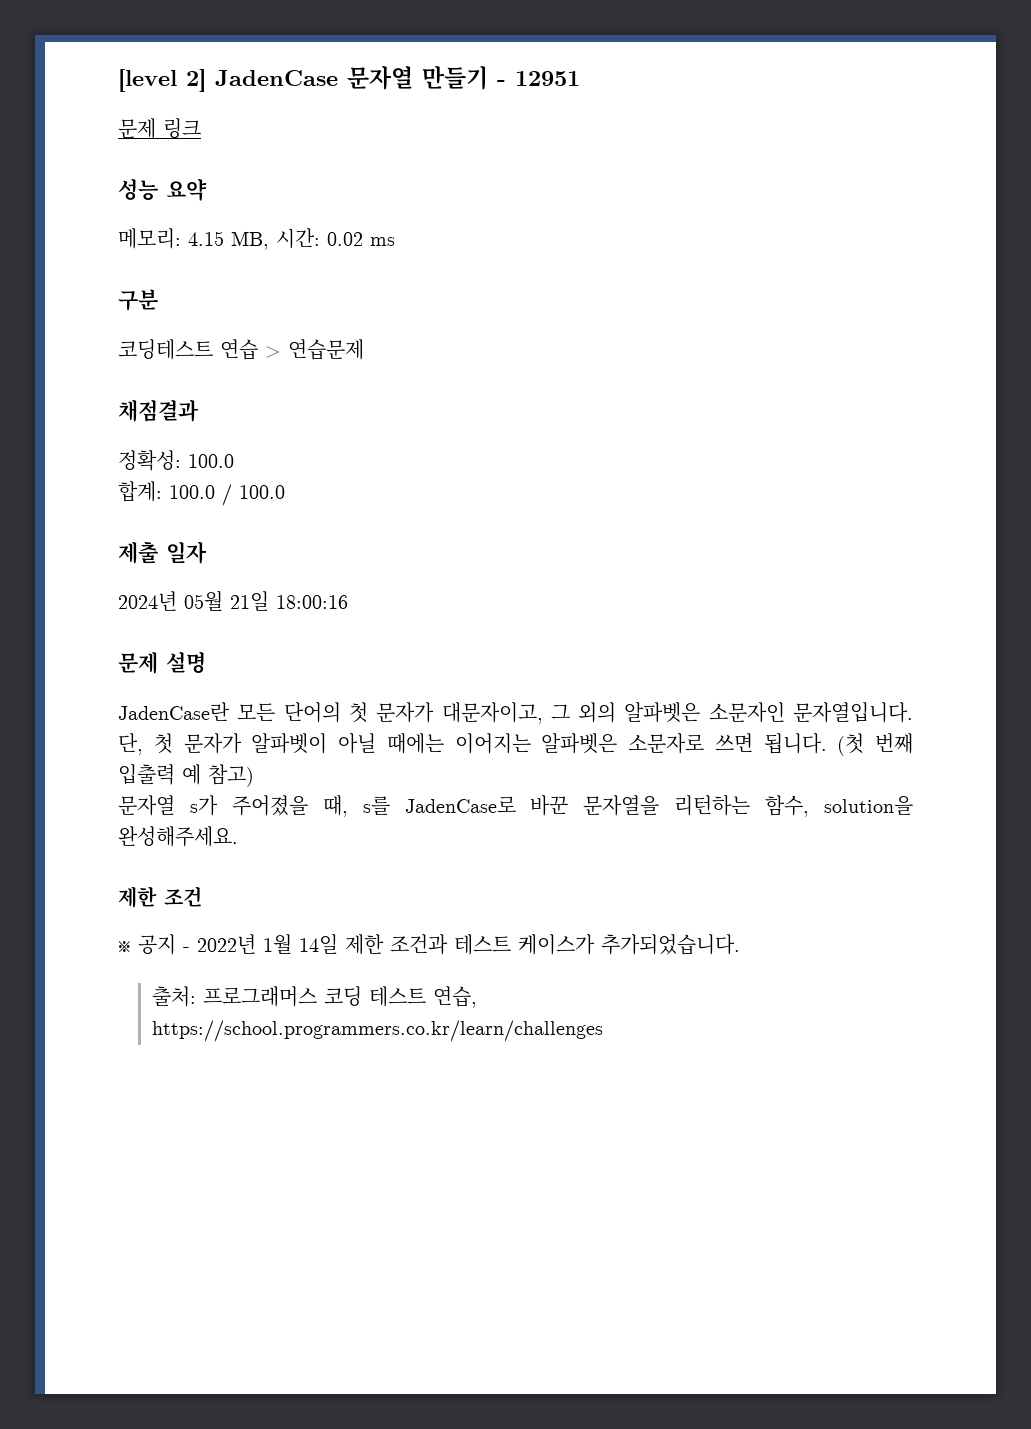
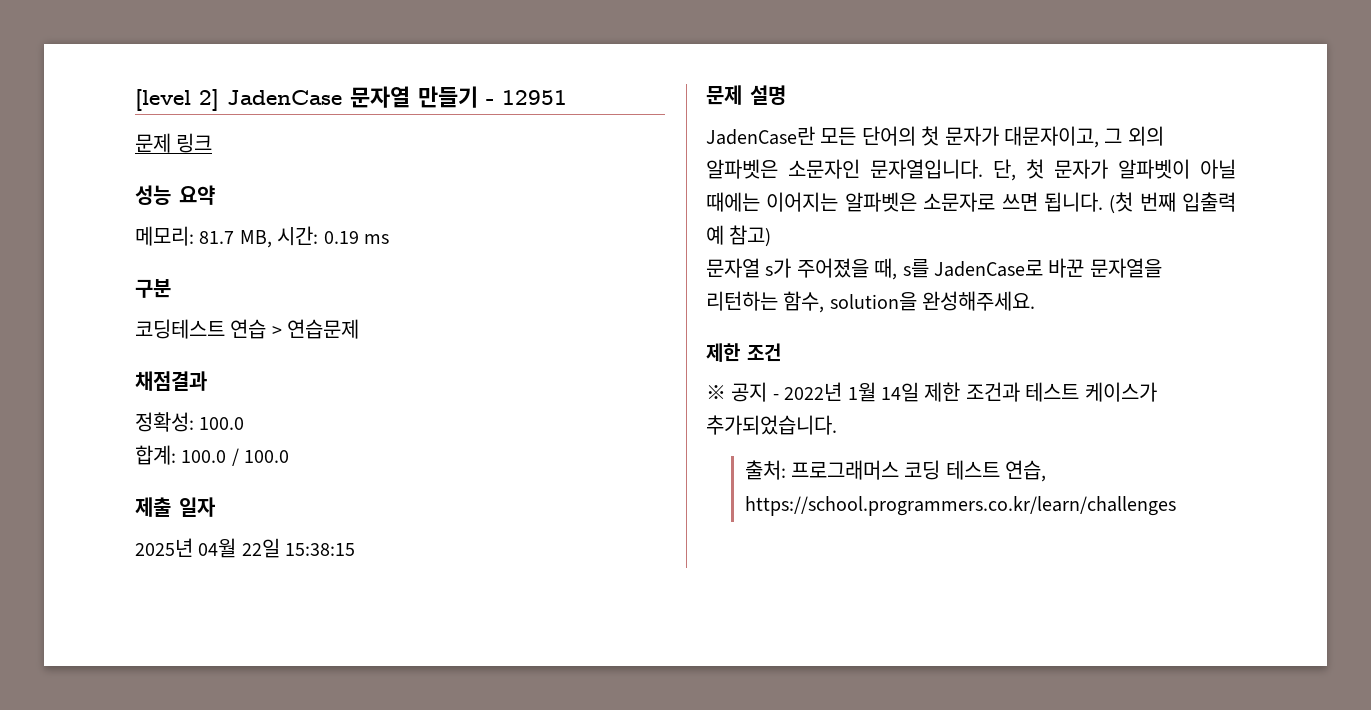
- 메모리: 4.15 MB, 시간: 0.02 ms
+ 메모리: 81.7 MB, 시간: 0.19 ms
- 2024년 05월 21일 18:00:16
+ 2025년 04월 22일 15:38:15

